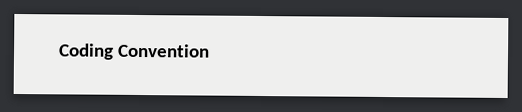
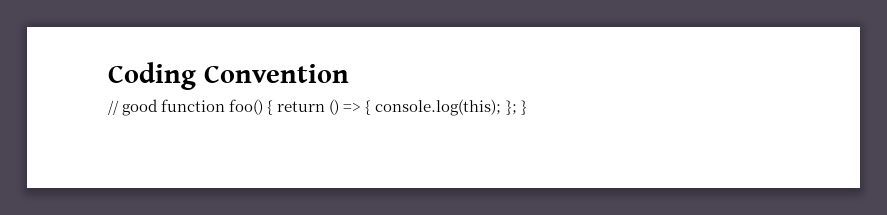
+ // good function foo() { return () => { console.log(this); }; }

